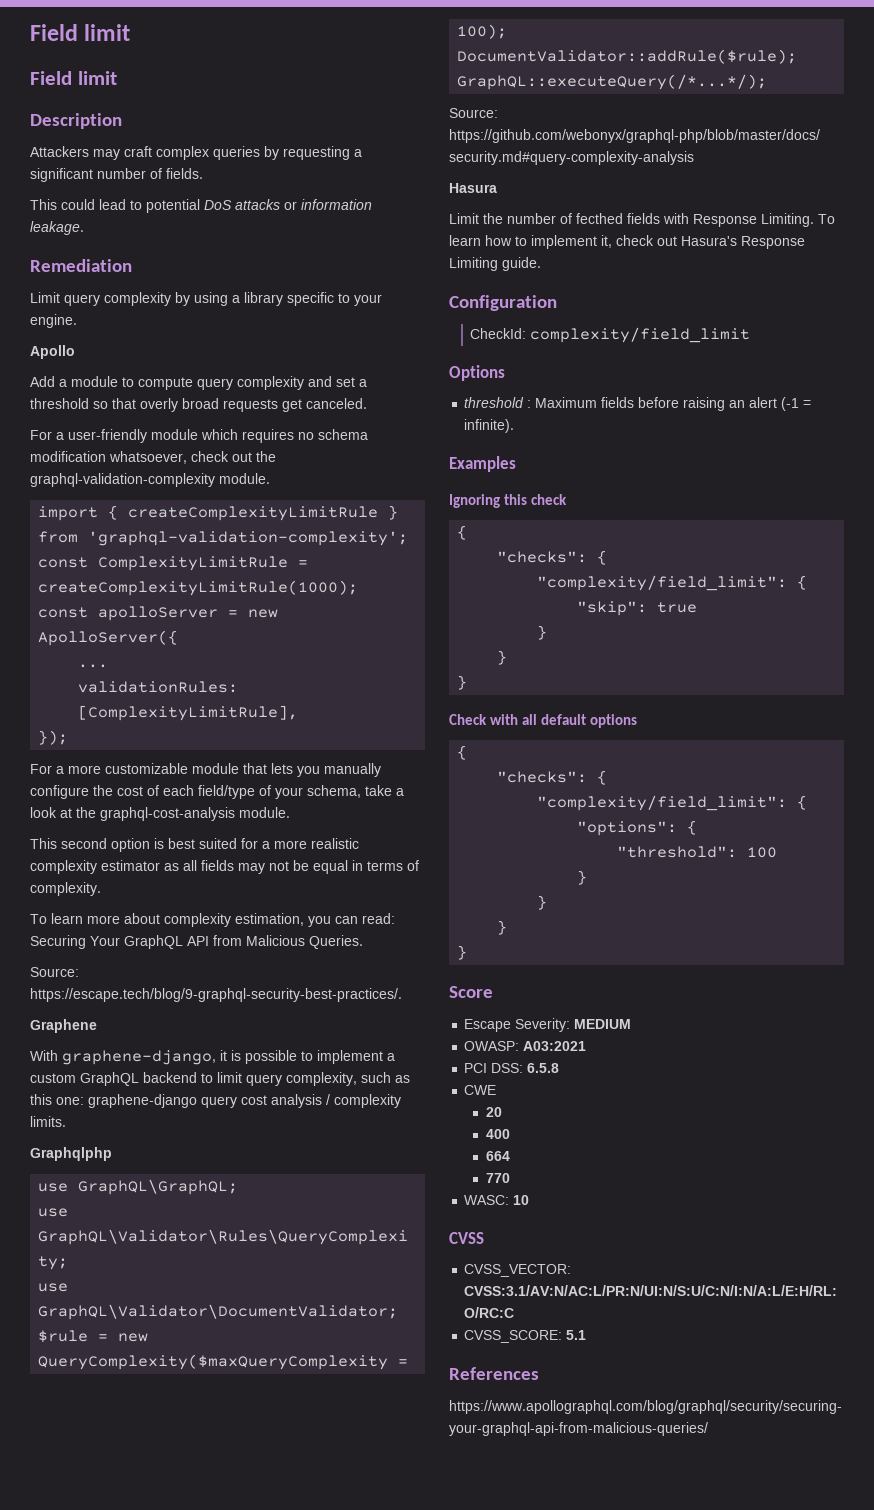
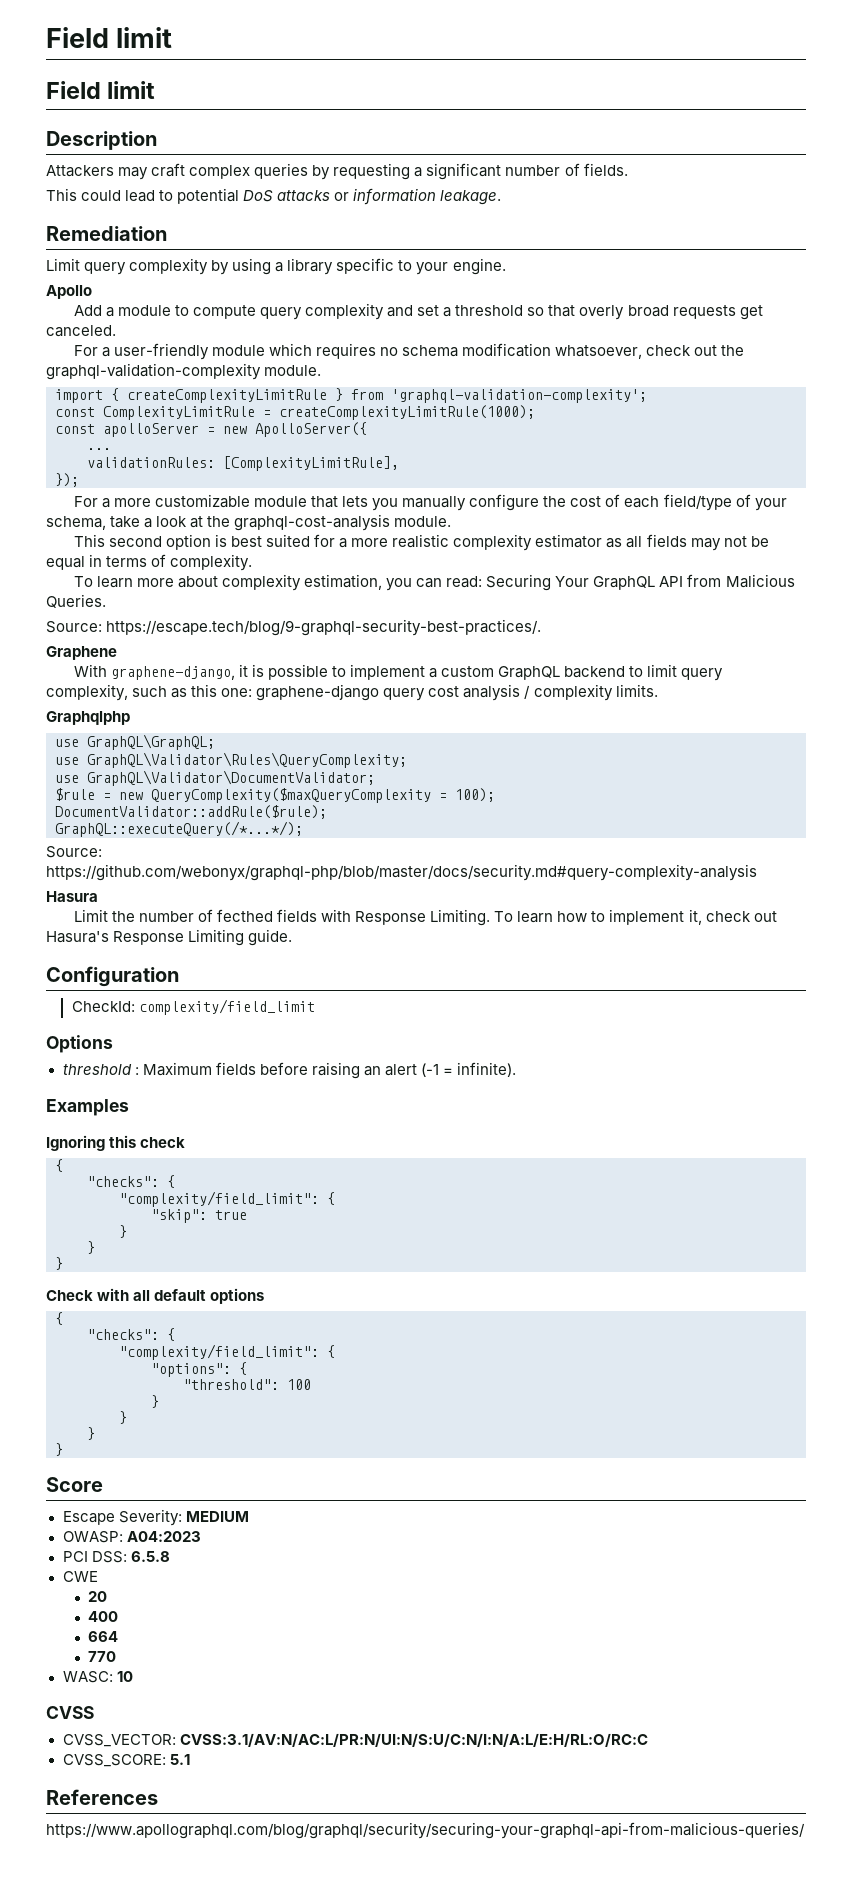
- OWASP: A03:2021
+ OWASP: A04:2023

